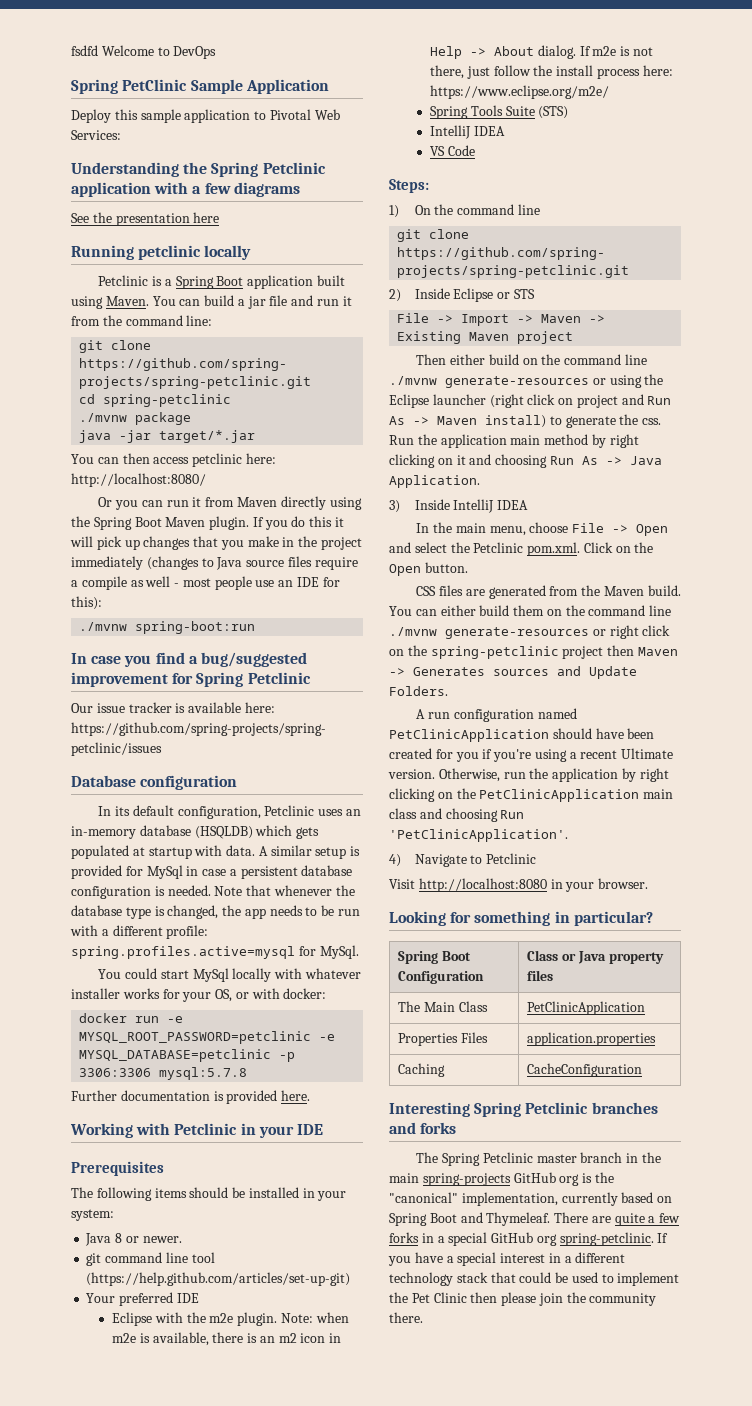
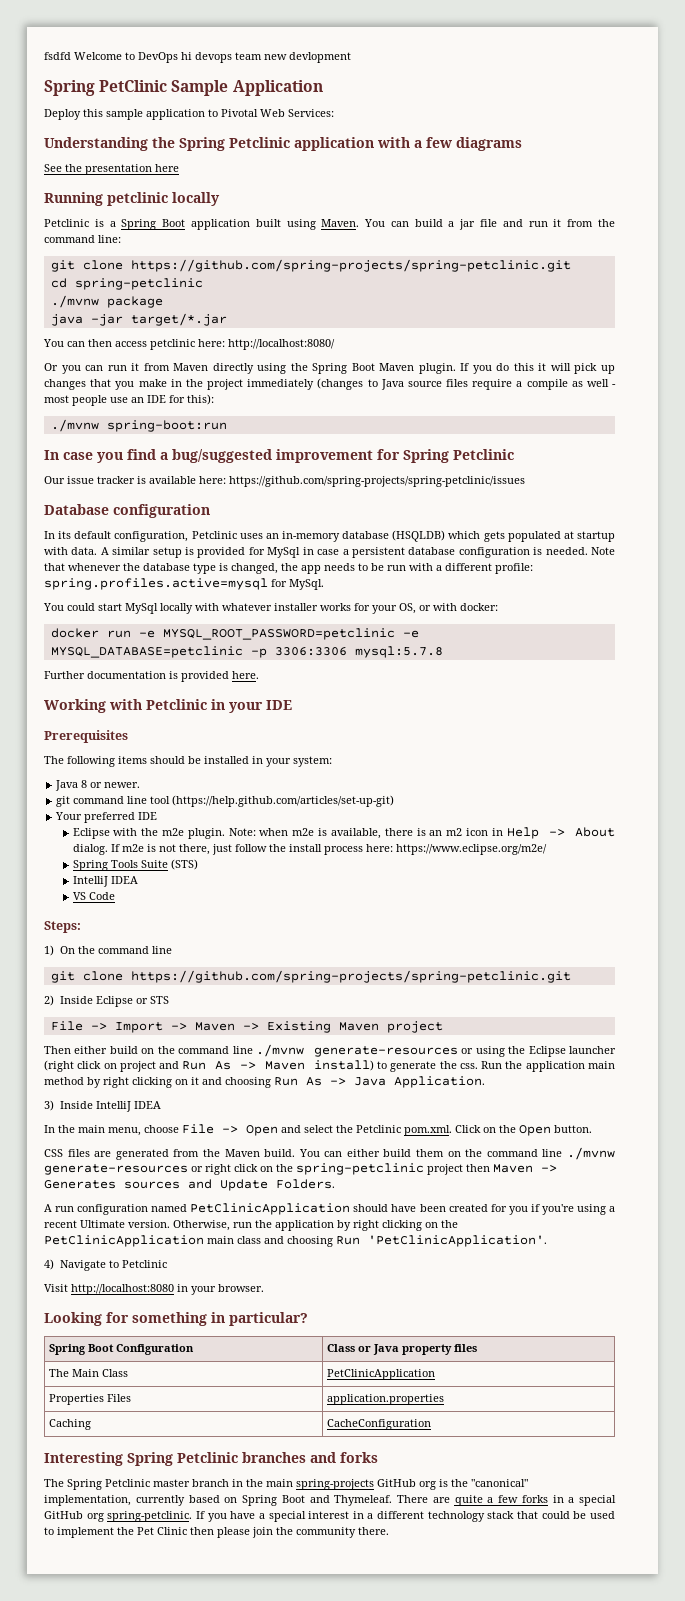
- fsdfd Welcome to DevOps
+ fsdfd Welcome to DevOps hi devops team new devlopment

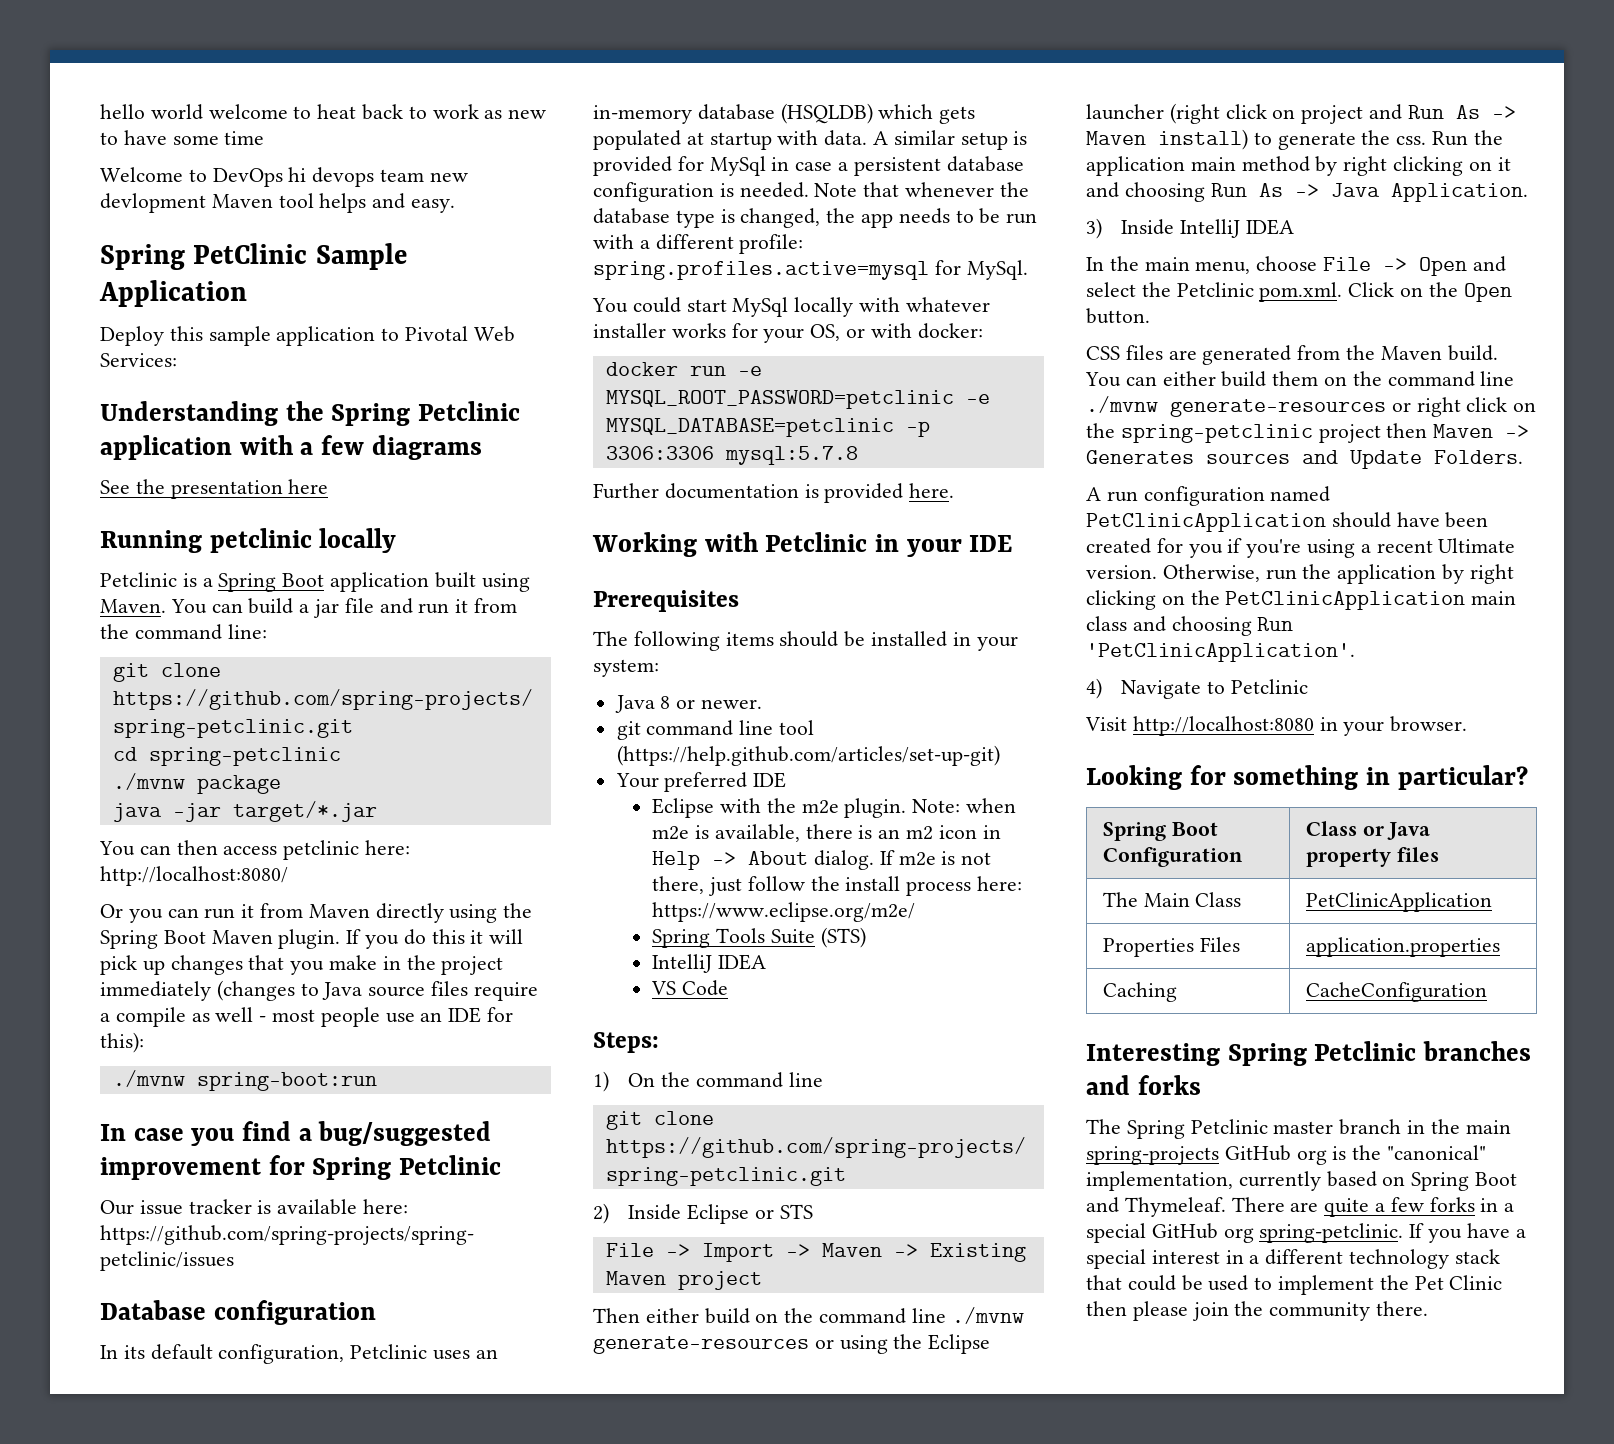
- fsdfd Welcome to DevOps hi devops team new devlopment
+ hello world welcome to heat back to work as new to have some time
+ Welcome to DevOps hi devops team new devlopment Maven tool helps and easy.

